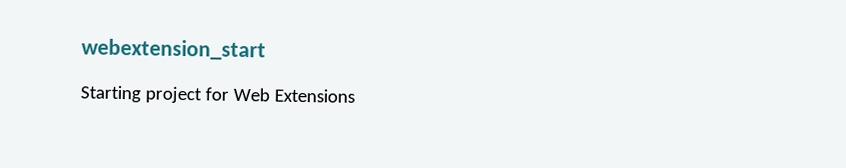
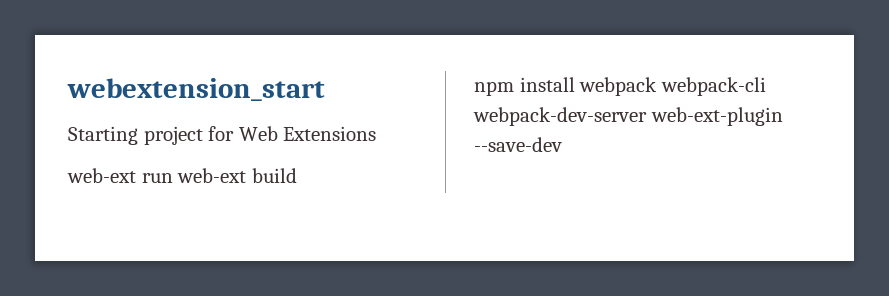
+ web-ext run web-ext build
+ npm install webpack webpack-cli webpack-dev-server web-ext-plugin --save-dev

